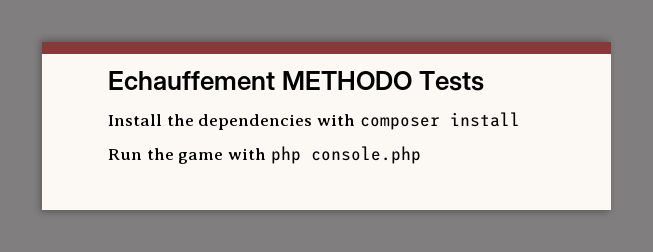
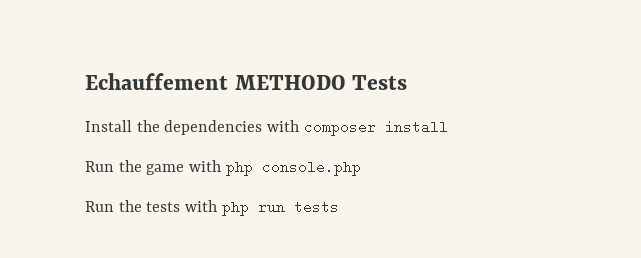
+ Run the tests with php run tests

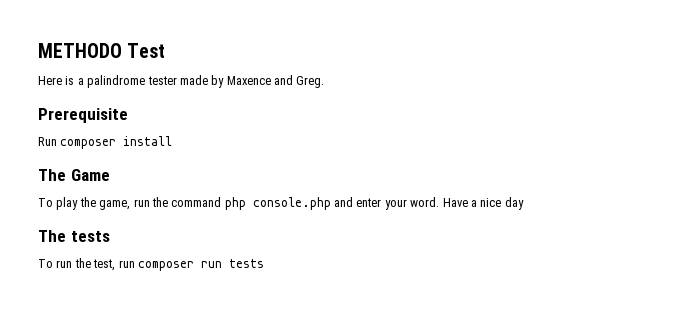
- Echauffement METHODO Tests
- Install the dependencies with composer install
- Run the game with php console.php
- Run the tests with php run tests
+ METHODO Test
+ Here is a palindrome tester made by Maxence and Greg.
+ Prerequisite
+ Run composer install
+ The Game
+ To play the game, run the command php console.php and enter your word. Have a nice day
+ The tests
+ To run the test, run composer run tests

